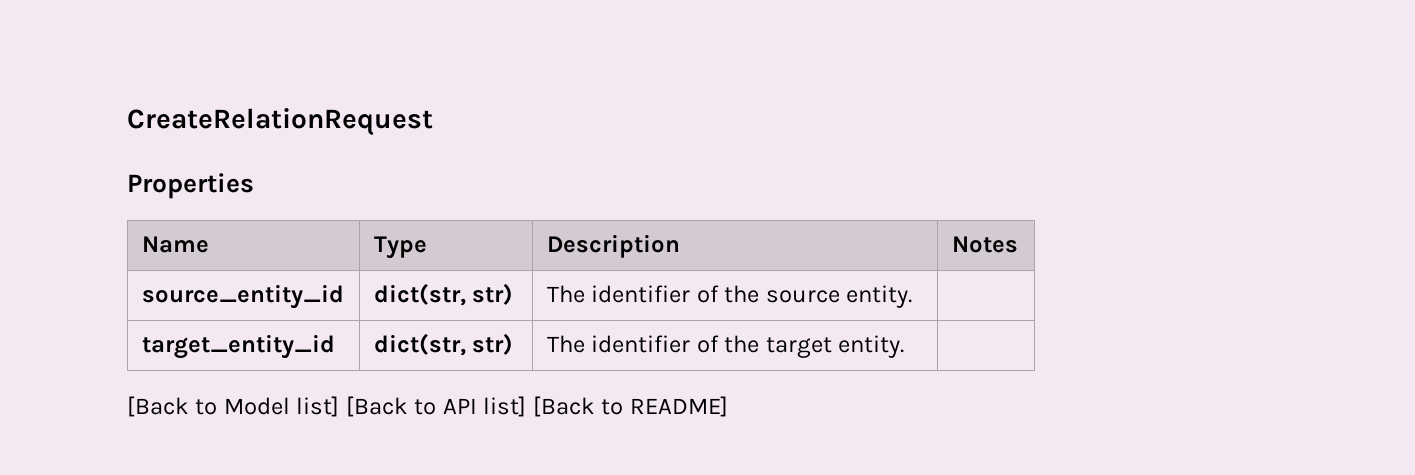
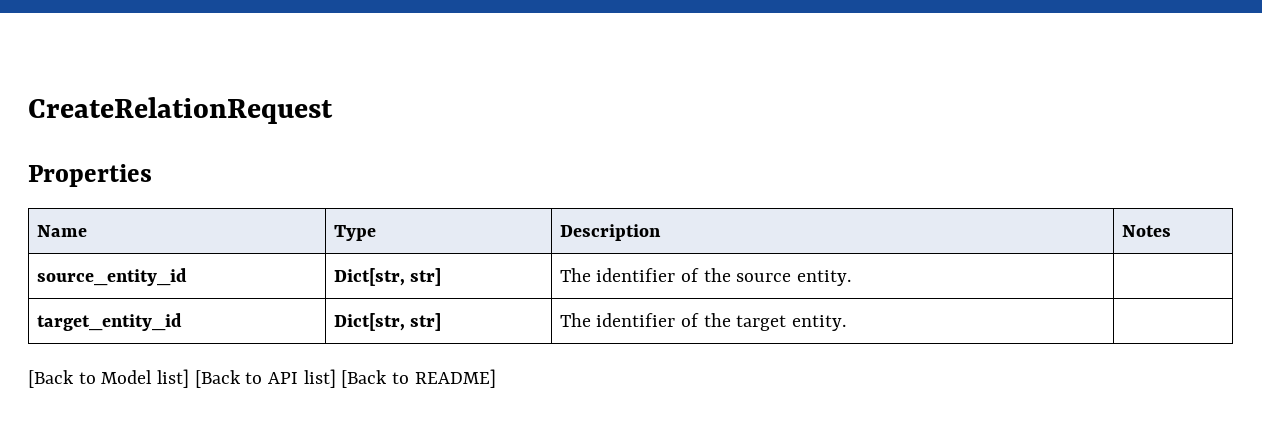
- source_entity_id | dict(str, str) | The identifier of the source entity. |
+ source_entity_id | Dict[str, str] | The identifier of the source entity. |
- target_entity_id | dict(str, str) | The identifier of the target entity. |
+ target_entity_id | Dict[str, str] | The identifier of the target entity. |

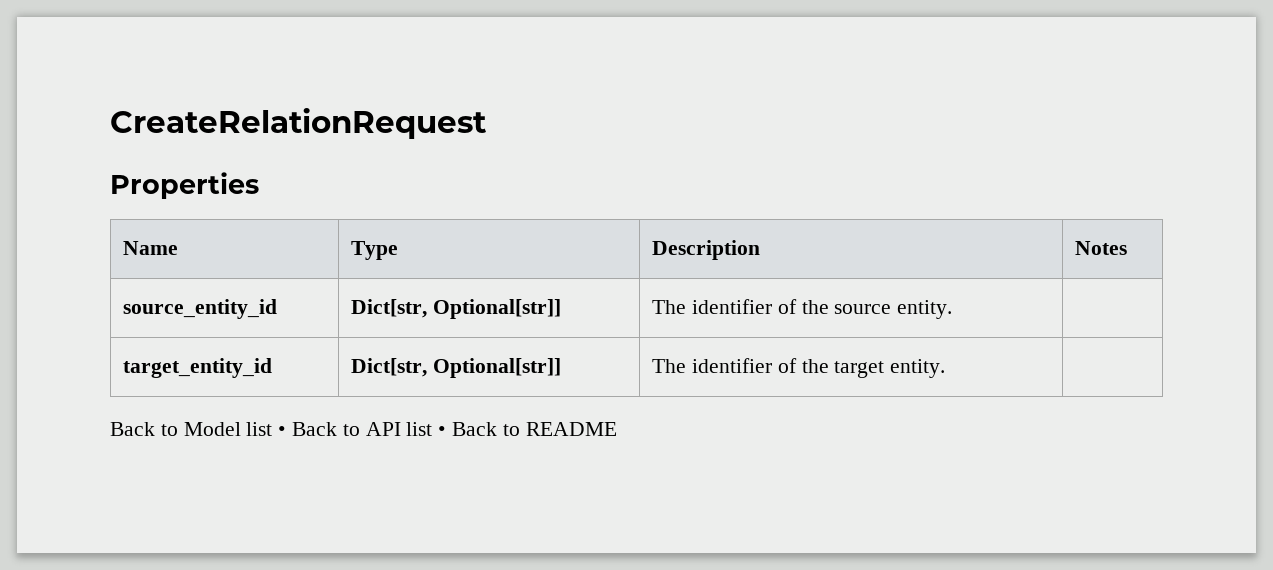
- source_entity_id | Dict[str, str] | The identifier of the source entity. |
+ source_entity_id | Dict[str, Optional[str]] | The identifier of the source entity. |
- target_entity_id | Dict[str, str] | The identifier of the target entity. |
+ target_entity_id | Dict[str, Optional[str]] | The identifier of the target entity. |
- [Back to Model list] [Back to API list] [Back to README]
+ Back to Model list • Back to API list • Back to README

